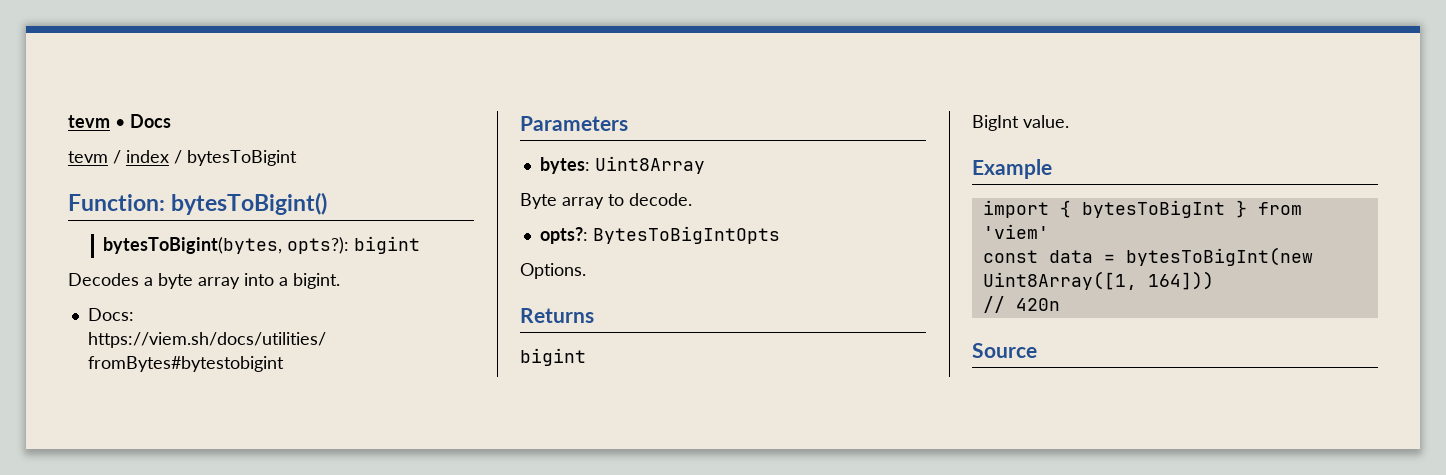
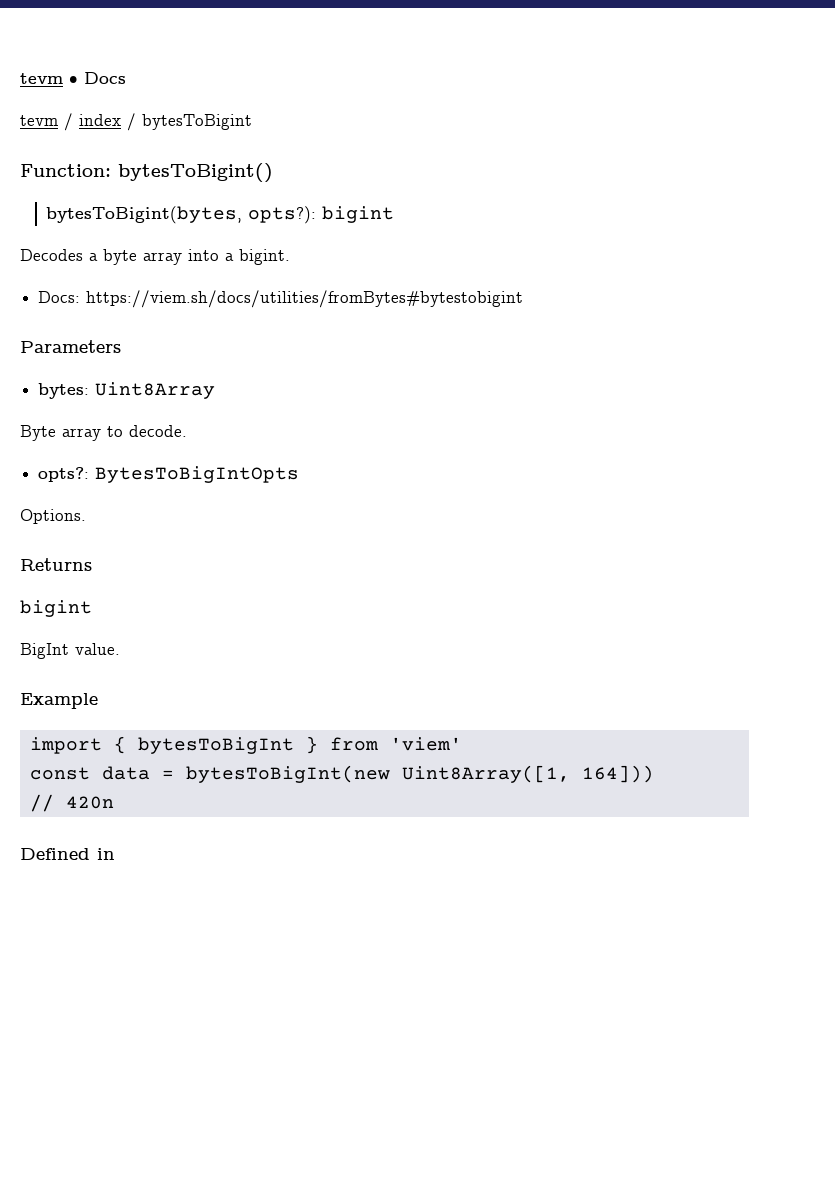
- Source
+ Defined in

